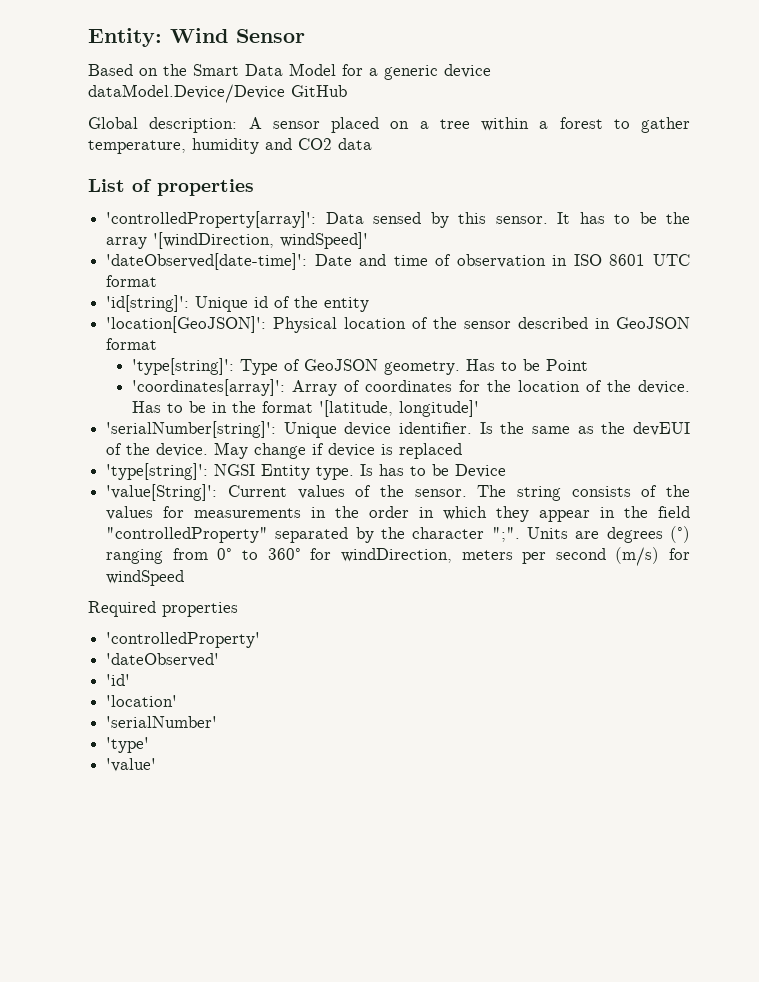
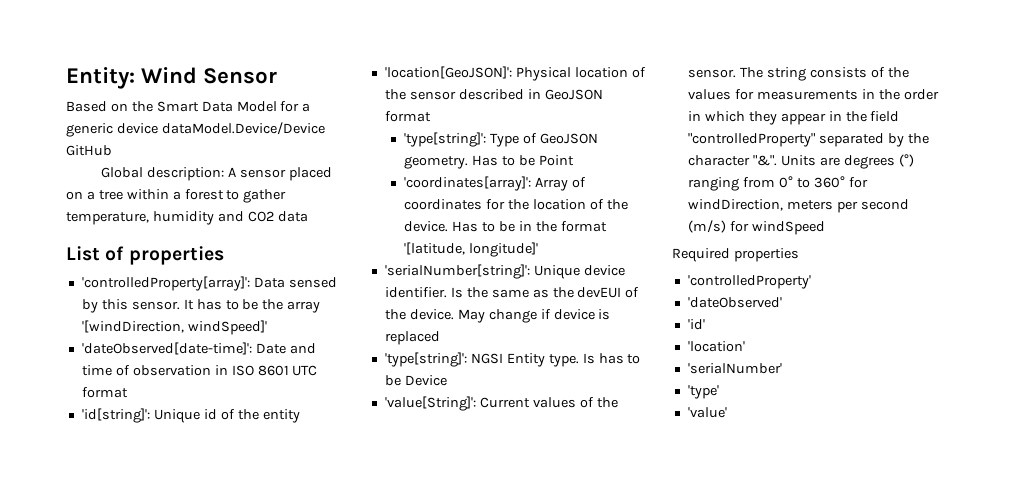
- The string consists of the values for measurements in the order in which they appear in the field "controlledProperty" separated by the character ";".
+ The string consists of the values for measurements in the order in which they appear in the field "controlledProperty" separated by the character "&".

